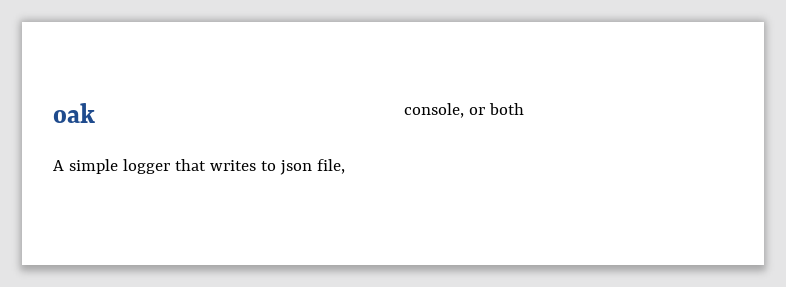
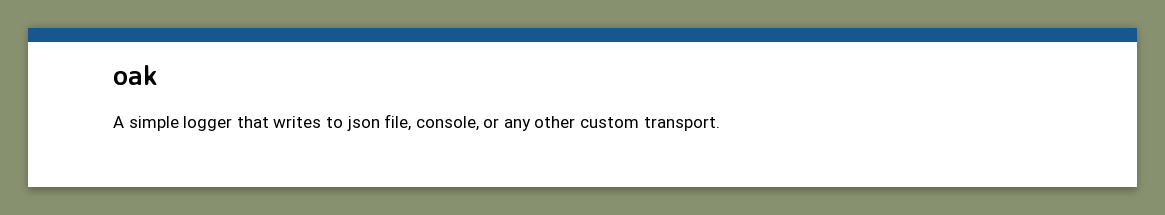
- A simple logger that writes to json file, console, or both
+ A simple logger that writes to json file, console, or any other custom transport.

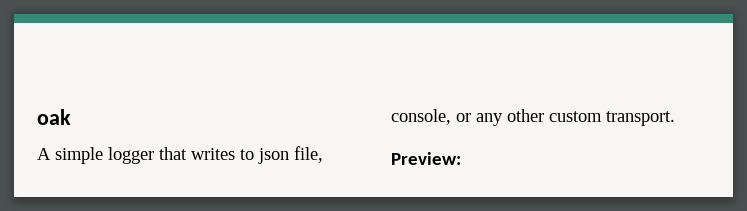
+ Preview:

